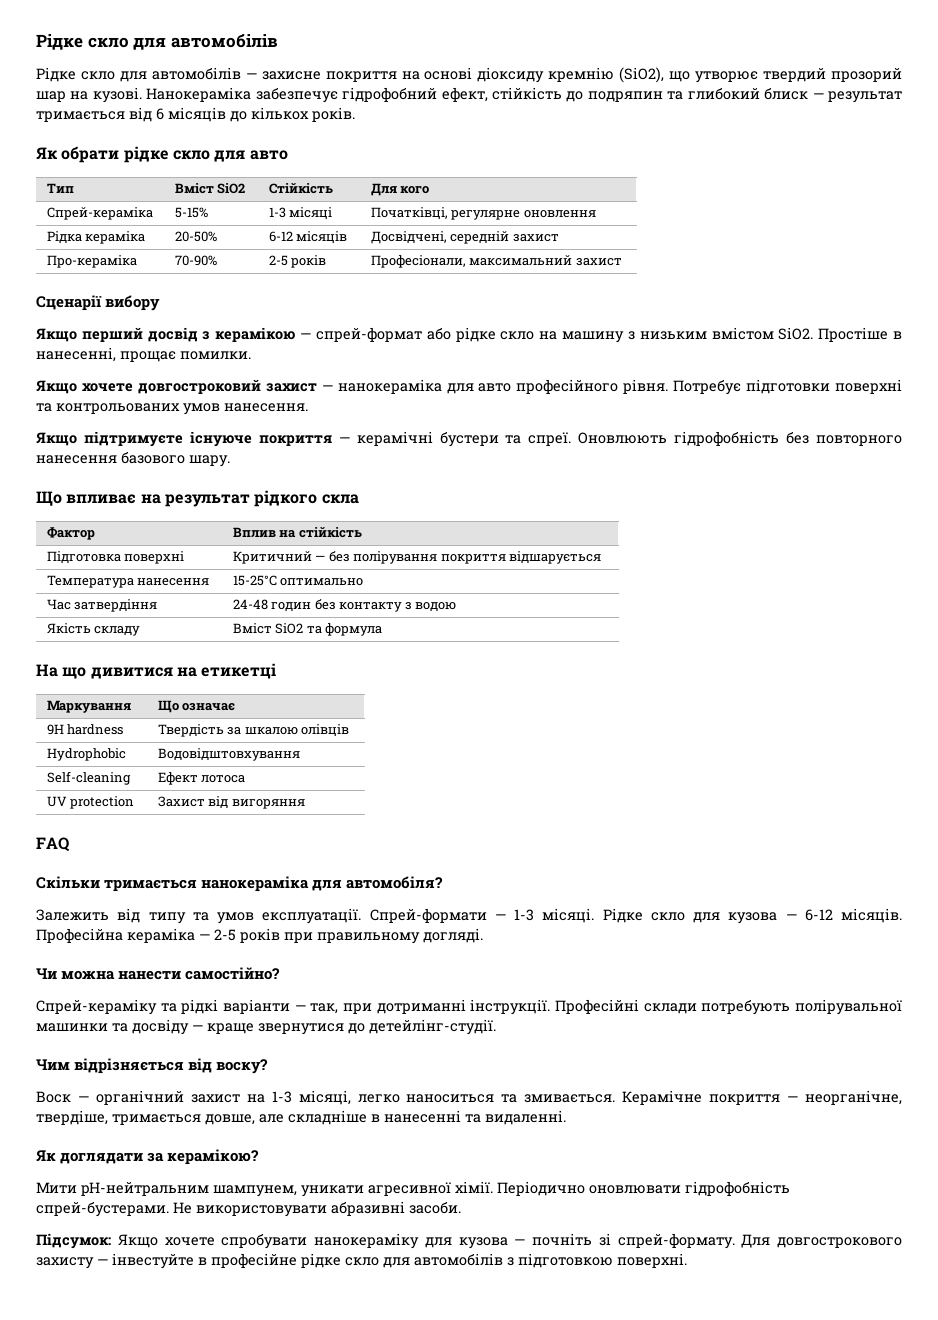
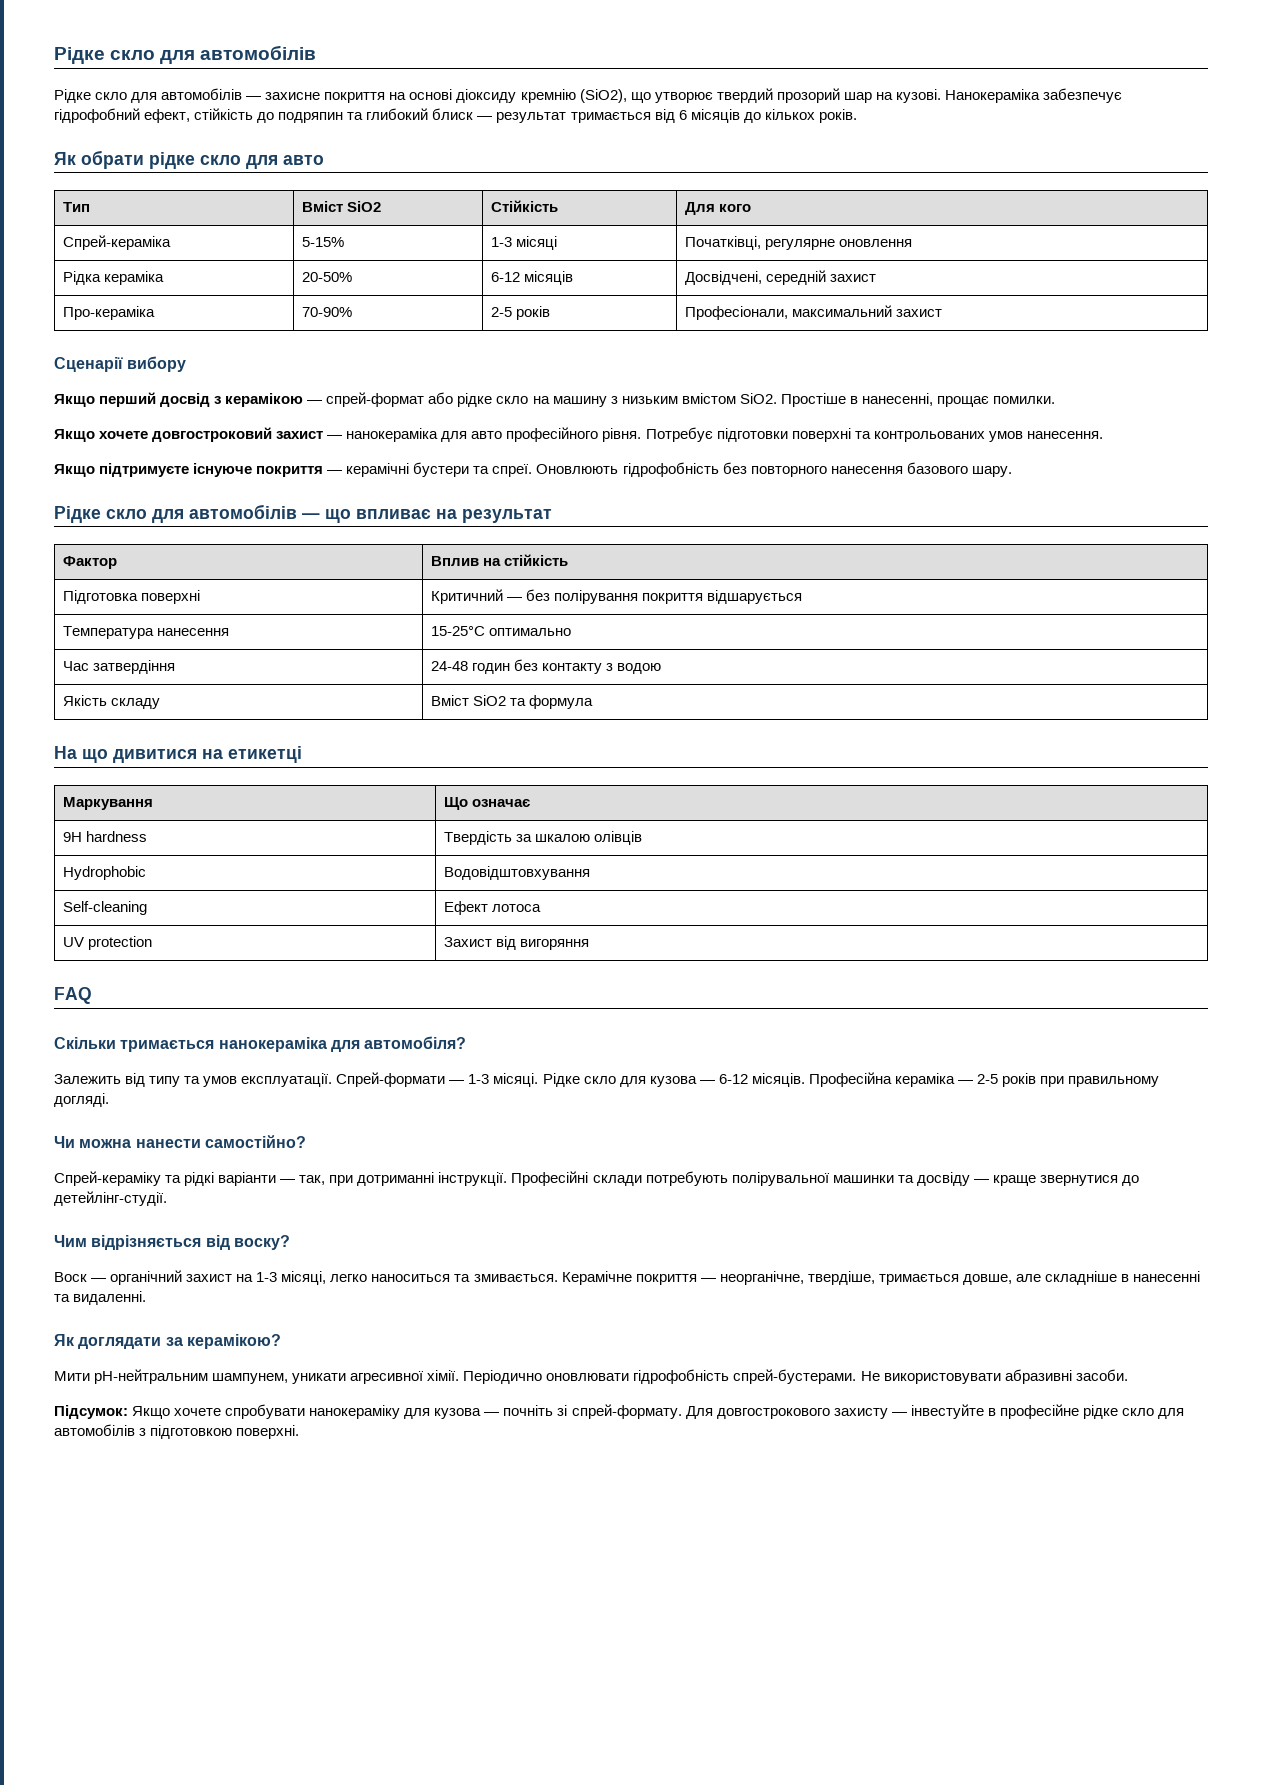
- Що впливає на результат рідкого скла
+ Рідке скло для автомобілів — що впливає на результат

